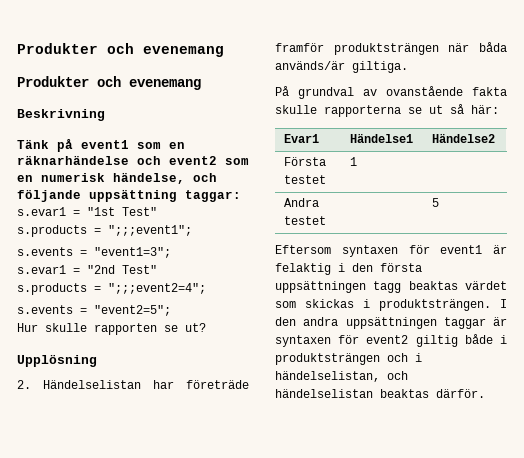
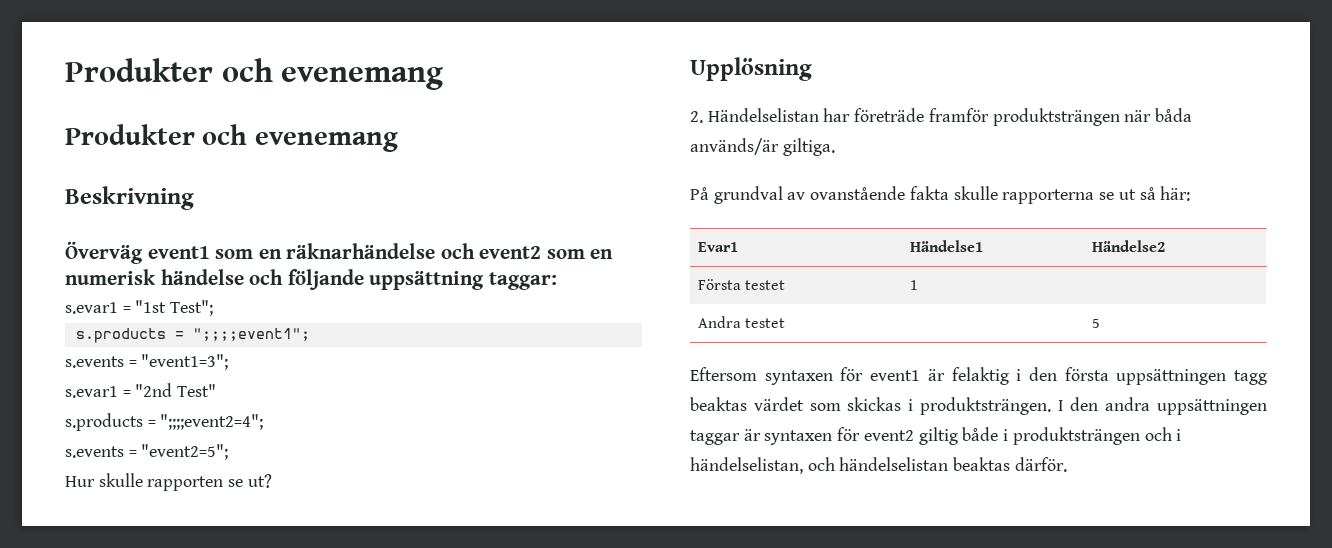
- Tänk på event1 som en räknarhändelse och event2 som en numerisk händelse, och följande uppsättning taggar:
+ Överväg event1 som en räknarhändelse och event2 som en numerisk händelse och följande uppsättning taggar:
- s.evar1 = "1st Test"
- s.products = ";;;event1";
+ s.evar1 = "1st Test";
+ s.products = ";;;;event1";
- s.products = ";;;event2=4";
+ s.products = ";;;;event2=4";

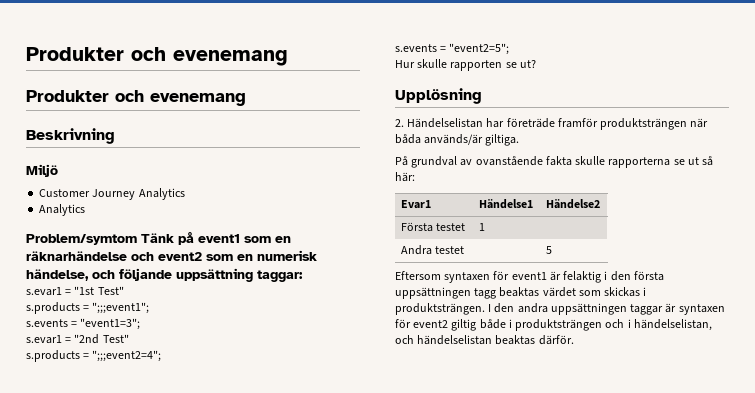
- Överväg event1 som en räknarhändelse och event2 som en numerisk händelse och följande uppsättning taggar:
+ Miljö
+ Customer Journey Analytics
+ Analytics
+ Problem/symtom Tänk på event1 som en räknarhändelse och event2 som en numerisk händelse, och följande uppsättning taggar:
- s.evar1 = "1st Test";
- s.products = ";;;;event1";
+ s.evar1 = "1st Test"
+ s.products = ";;;event1";
- s.products = ";;;;event2=4";
+ s.products = ";;;event2=4";

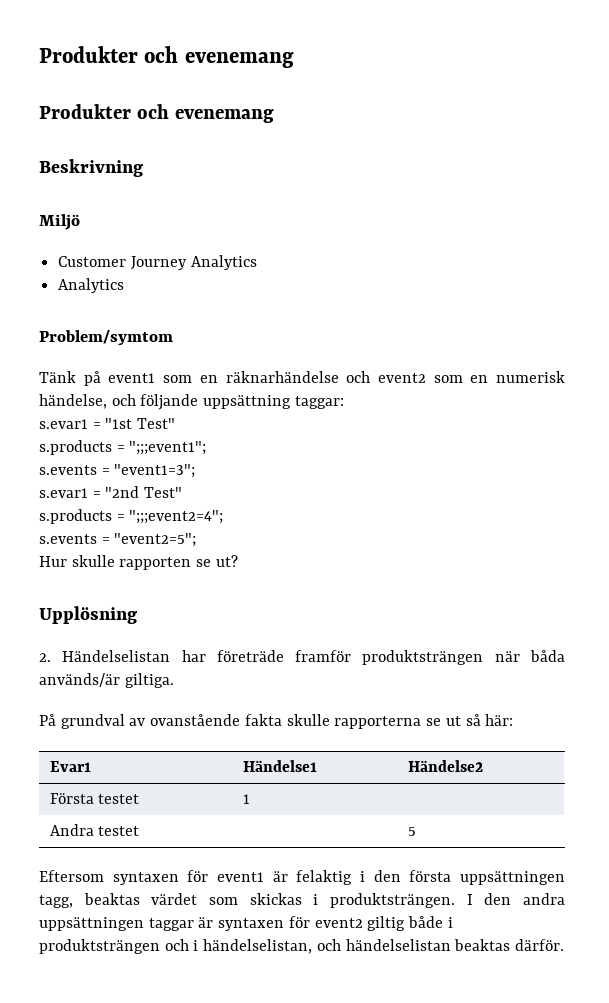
- Problem/symtom Tänk på event1 som en räknarhändelse och event2 som en numerisk händelse, och följande uppsättning taggar:
+ Problem/symtom
+ Tänk på event1 som en räknarhändelse och event2 som en numerisk händelse, och följande uppsättning taggar:
- Eftersom syntaxen för event1 är felaktig i den första uppsättningen tagg beaktas värdet som skickas i produktsträngen.
+ Eftersom syntaxen för event1 är felaktig i den första uppsättningen tagg, beaktas värdet som skickas i produktsträngen.

